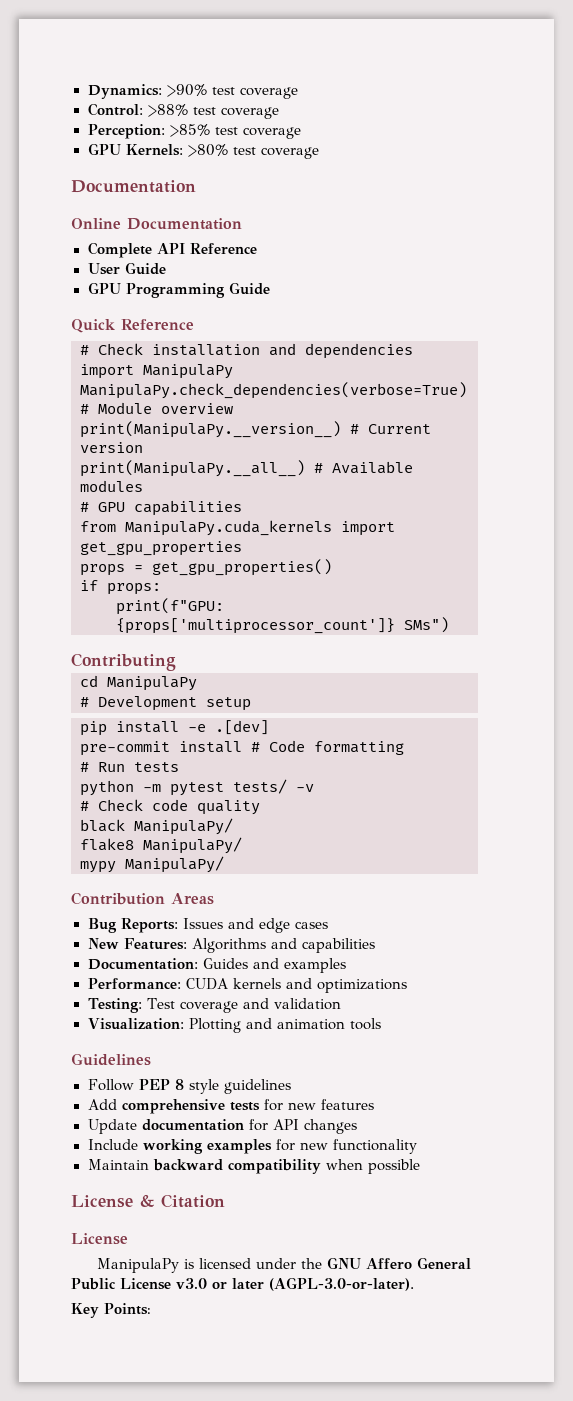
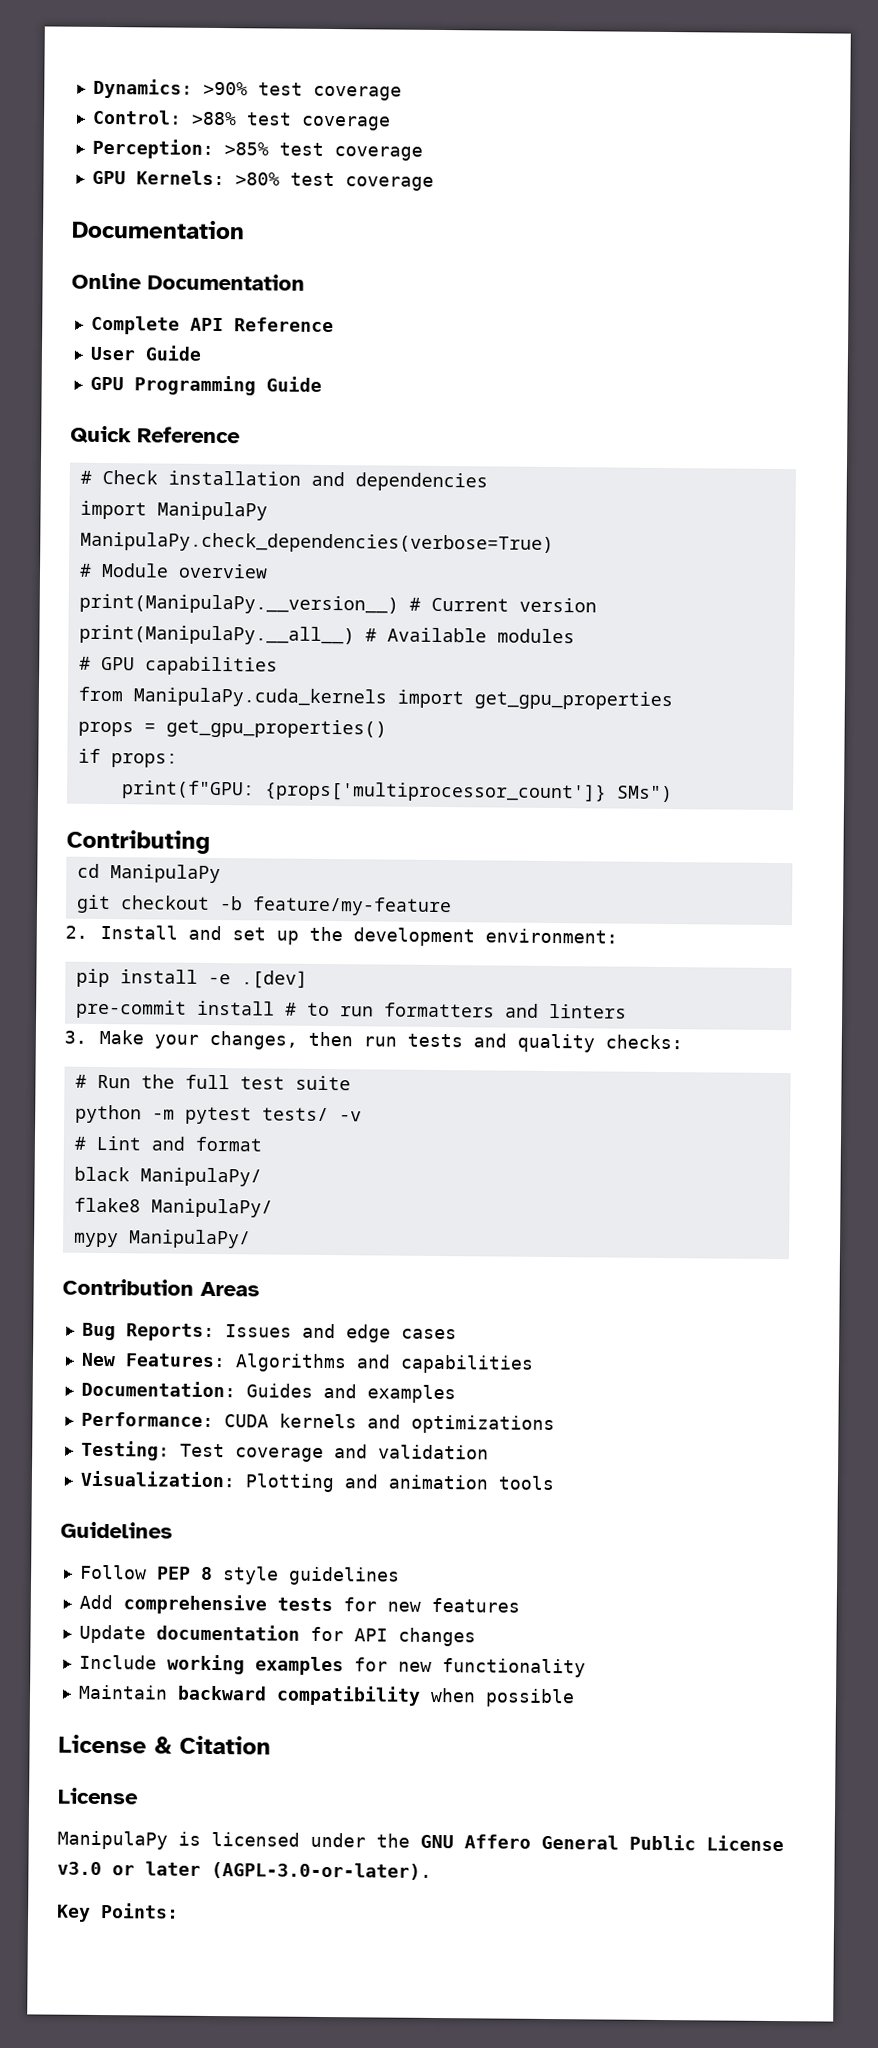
- # Development setup
+ git checkout -b feature/my-feature
+ 2. Install and set up the development environment:
- pre-commit install # Code formatting
- # Run tests
+ pre-commit install # to run formatters and linters
+ 3. Make your changes, then run tests and quality checks:
+ # Run the full test suite
- # Check code quality
+ # Lint and format

